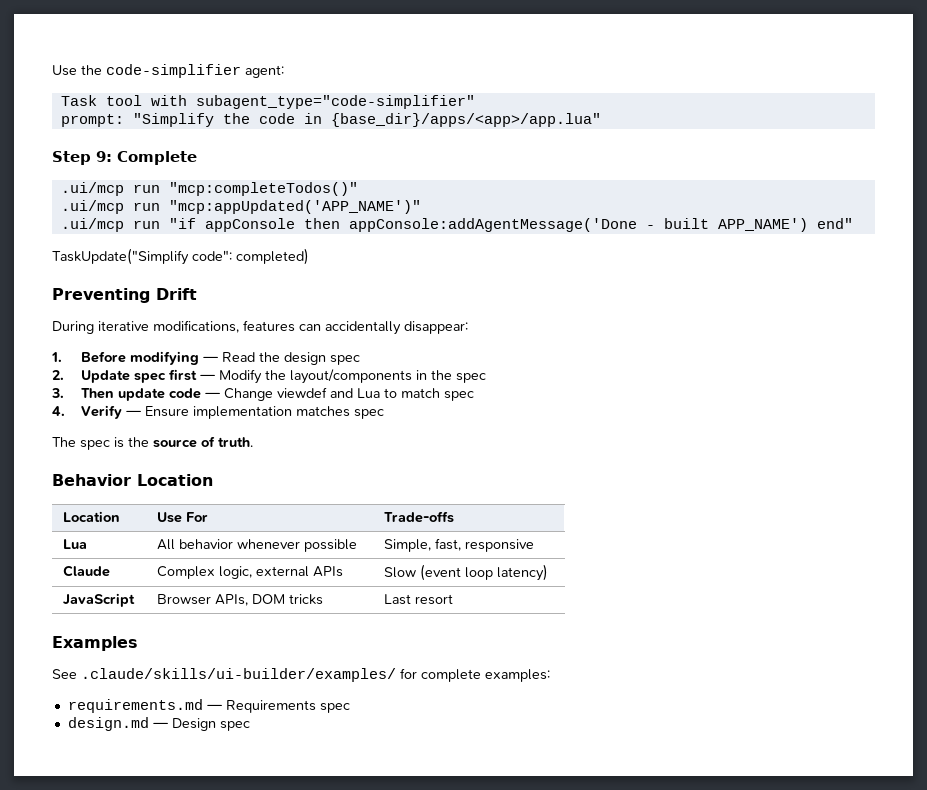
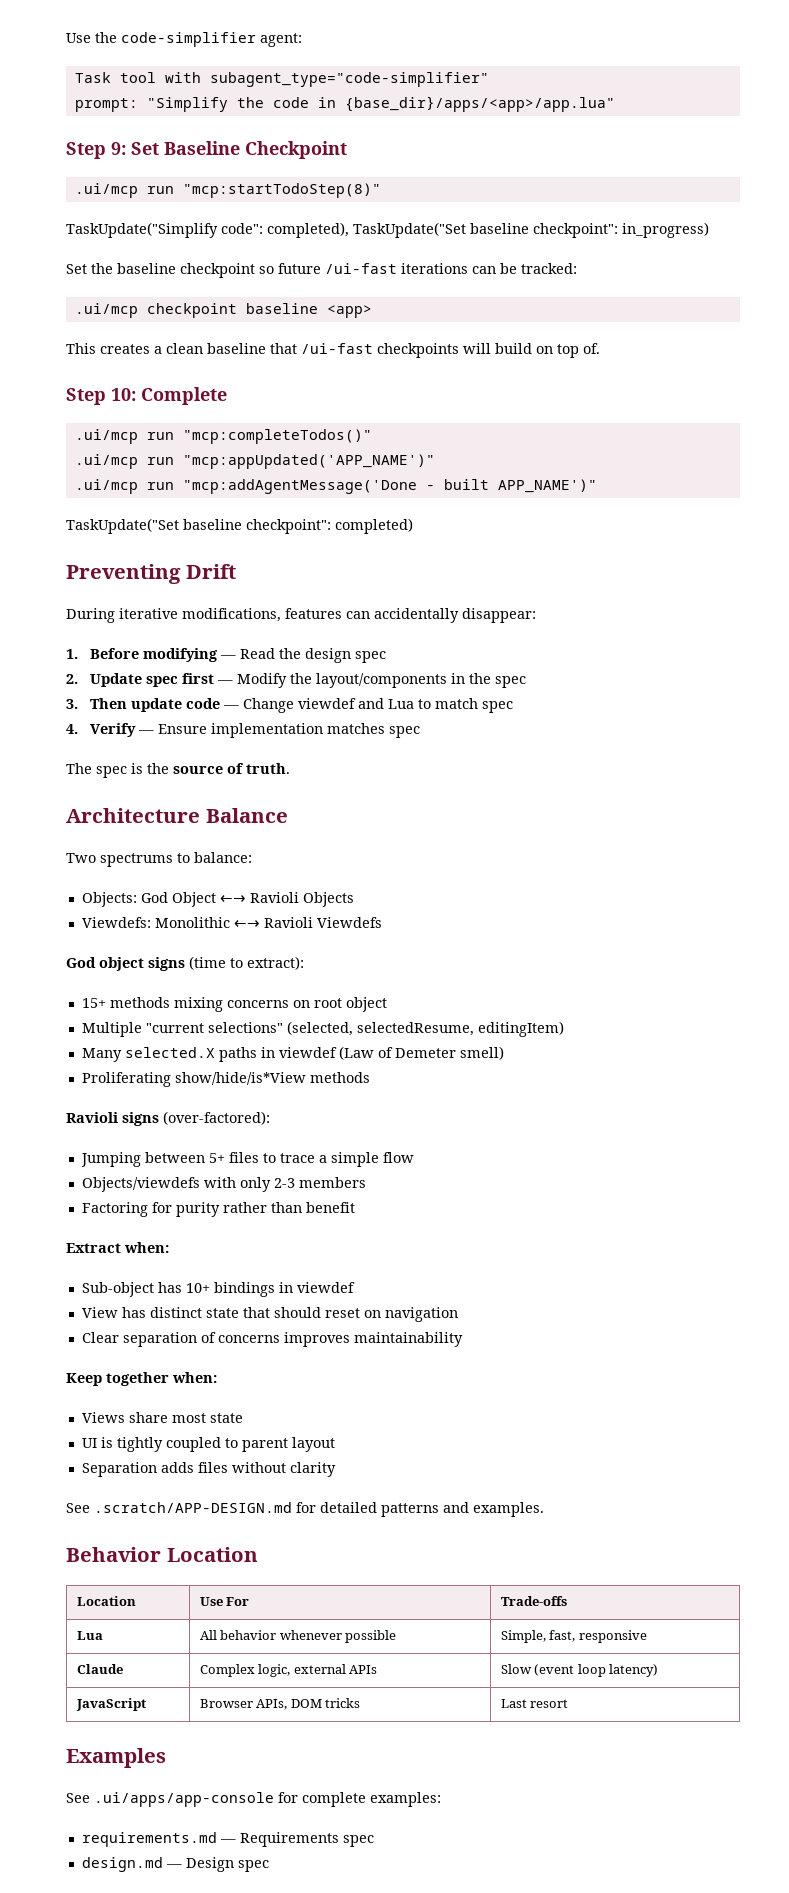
- Step 9: Complete
+ Step 9: Set Baseline Checkpoint
+ .ui/mcp run "mcp:startTodoStep(8)"
+ TaskUpdate("Simplify code": completed), TaskUpdate("Set baseline checkpoint": in_progress)
+ Set the baseline checkpoint so future /ui-fast iterations can be tracked:
+ .ui/mcp checkpoint baseline <app>
+ This creates a clean baseline that /ui-fast checkpoints will build on top of.
+ Step 10: Complete
- .ui/mcp run "if appConsole then appConsole:addAgentMessage('Done - built APP_NAME') end"
- TaskUpdate("Simplify code": completed)
+ .ui/mcp run "mcp:addAgentMessage('Done - built APP_NAME')"
+ TaskUpdate("Set baseline checkpoint": completed)
+ Architecture Balance
+ Two spectrums to balance:
+ Objects: God Object ←→ Ravioli Objects
+ Viewdefs: Monolithic ←→ Ravioli Viewdefs
+ God object signs (time to extract):
+ 15+ methods mixing concerns on root object
+ Multiple "current selections" (selected, selectedResume, editingItem)
+ Many selected.X paths in viewdef (Law of Demeter smell)
+ Proliferating show/hide/is*View methods
+ Ravioli signs (over-factored):
+ Jumping between 5+ files to trace a simple flow
+ Objects/viewdefs with only 2-3 members
+ Factoring for purity rather than benefit
+ Extract when:
+ Sub-object has 10+ bindings in viewdef
+ View has distinct state that should reset on navigation
+ Clear separation of concerns improves maintainability
+ Keep together when:
+ Views share most state
+ UI is tightly coupled to parent layout
+ Separation adds files without clarity
+ See .scratch/APP-DESIGN.md for detailed patterns and examples.
- See .claude/skills/ui-builder/examples/ for complete examples:
+ See .ui/apps/app-console for complete examples:

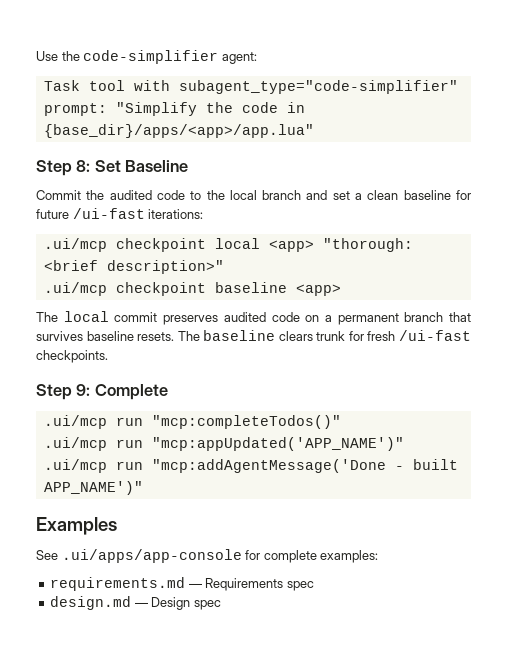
- Step 9: Set Baseline Checkpoint
- .ui/mcp run "mcp:startTodoStep(8)"
- TaskUpdate("Simplify code": completed), TaskUpdate("Set baseline checkpoint": in_progress)
- Set the baseline checkpoint so future /ui-fast iterations can be tracked:
+ Step 8: Set Baseline
+ Commit the audited code to the local branch and set a clean baseline for future /ui-fast iterations:
+ .ui/mcp checkpoint local <app> "thorough: <brief description>"
  .ui/mcp checkpoint baseline <app>
- This creates a clean baseline that /ui-fast checkpoints will build on top of.
- Step 10: Complete
+ The local commit preserves audited code on a permanent branch that survives baseline resets. The baseline clears trunk for fresh /ui-fast checkpoints.
+ Step 9: Complete
- TaskUpdate("Set baseline checkpoint": completed)
- Preventing Drift
- During iterative modifications, features can accidentally disappear:
- 1. Before modifying — Read the design spec
- 2. Update spec first — Modify the layout/components in the spec
- 3. Then update code — Change viewdef and Lua to match spec
- 4. Verify — Ensure implementation matches spec
- The spec is the source of truth.
- Architecture Balance
- Two spectrums to balance:
- Objects: God Object ←→ Ravioli Objects
- Viewdefs: Monolithic ←→ Ravioli Viewdefs
- God object signs (time to extract):
- 15+ methods mixing concerns on root object
- Multiple "current selections" (selected, selectedResume, editingItem)
- Many selected.X paths in viewdef (Law of Demeter smell)
- Proliferating show/hide/is*View methods
- Ravioli signs (over-factored):
- Jumping between 5+ files to trace a simple flow
- Objects/viewdefs with only 2-3 members
- Factoring for purity rather than benefit
- Extract when:
- Sub-object has 10+ bindings in viewdef
- View has distinct state that should reset on navigation
- Clear separation of concerns improves maintainability
- Keep together when:
- Views share most state
- UI is tightly coupled to parent layout
- Separation adds files without clarity
- See .scratch/APP-DESIGN.md for detailed patterns and examples.
- Behavior Location
- Location | Use For | Trade-offs
- Lua | All behavior whenever possible | Simple, fast, responsive
- Claude | Complex logic, external APIs | Slow (event loop latency)
- JavaScript | Browser APIs, DOM tricks | Last resort

